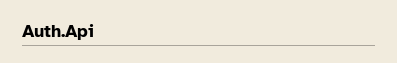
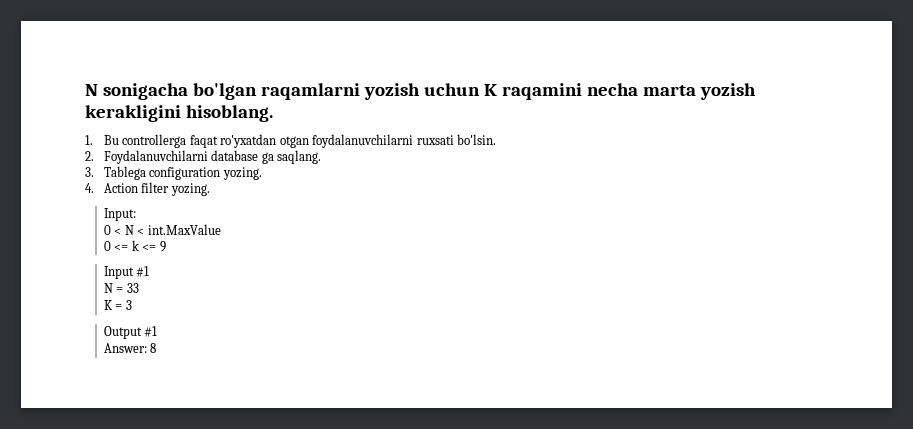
- Auth.Api
+ N sonigacha bo'lgan raqamlarni yozish uchun K raqamini necha marta yozish kerakligini hisoblang.
+ 1. Bu controllerga faqat ro'yxatdan otgan foydalanuvchilarni ruxsati bo'lsin.
+ 2. Foydalanuvchilarni database ga saqlang.
+ 3. Tablega configuration yozing.
+ 4. Action filter yozing.
+ Input:
+ 0 < N < int.MaxValue
+ 0 <= k <= 9
+ Input #1
+ N = 33
+ K = 3
+ Output #1
+ Answer: 8

